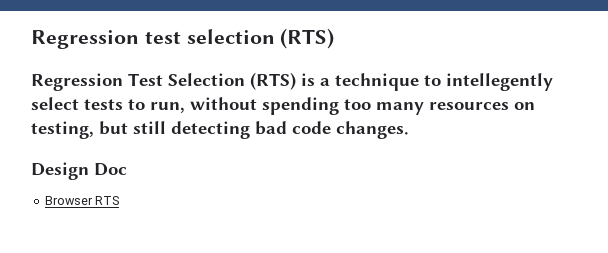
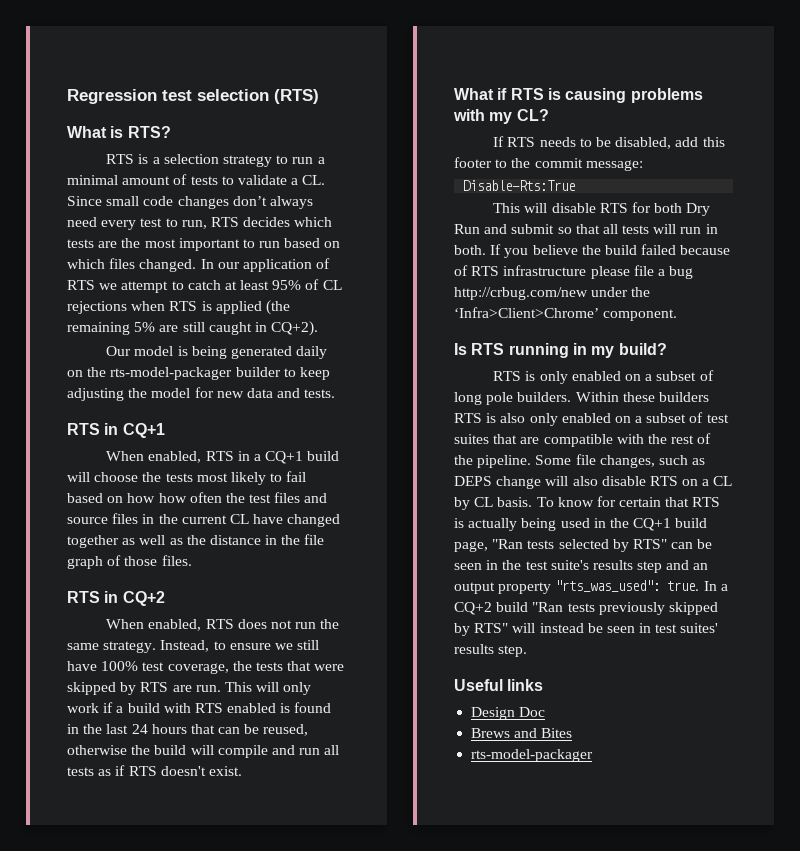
- Regression Test Selection (RTS) is a technique to intellegently select tests to run, without spending too many resources on testing, but still detecting bad code changes.
+ What is RTS?
+ RTS is a selection strategy to run a minimal amount of tests to validate a CL. Since small code changes don’t always need every test to run, RTS decides which tests are the most important to run based on which files changed. In our application of RTS we attempt to catch at least 95% of CL rejections when RTS is applied (the remaining 5% are still caught in CQ+2).
+ Our model is being generated daily on the rts-model-packager builder to keep adjusting the model for new data and tests.
+ RTS in CQ+1
+ When enabled, RTS in a CQ+1 build will choose the tests most likely to fail based on how how often the test files and source files in the current CL have changed together as well as the distance in the file graph of those files.
+ RTS in CQ+2
+ When enabled, RTS does not run the same strategy. Instead, to ensure we still have 100% test coverage, the tests that were skipped by RTS are run. This will only work if a build with RTS enabled is found in the last 24 hours that can be reused, otherwise the build will compile and run all tests as if RTS doesn't exist.
+ What if RTS is causing problems with my CL?
+ If RTS needs to be disabled, add this footer to the commit message:
+ Disable-Rts:True
+ This will disable RTS for both Dry Run and submit so that all tests will run in both. If you believe the build failed because of RTS infrastructure please file a bug http://crbug.com/new under the ‘Infra>Client>Chrome’ component.
+ Is RTS running in my build?
+ RTS is only enabled on a subset of long pole builders. Within these builders RTS is also only enabled on a subset of test suites that are compatible with the rest of the pipeline. Some file changes, such as DEPS change will also disable RTS on a CL by CL basis. To know for certain that RTS is actually being used in the CQ+1 build page, "Ran tests selected by RTS" can be seen in the test suite's results step and an output property "rts_was_used": true. In a CQ+2 build "Ran tests previously skipped by RTS" will instead be seen in test suites' results step.
+ Useful links
  Design Doc
- Browser RTS
+ Brews and Bites
+ rts-model-packager

